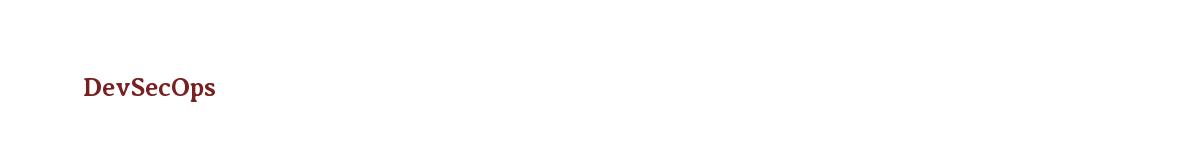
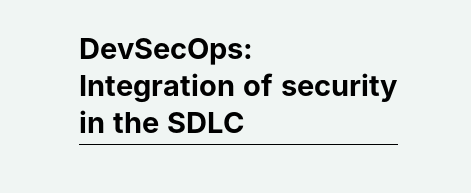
- DevSecOps
+ DevSecOps: Integration of security in the SDLC

